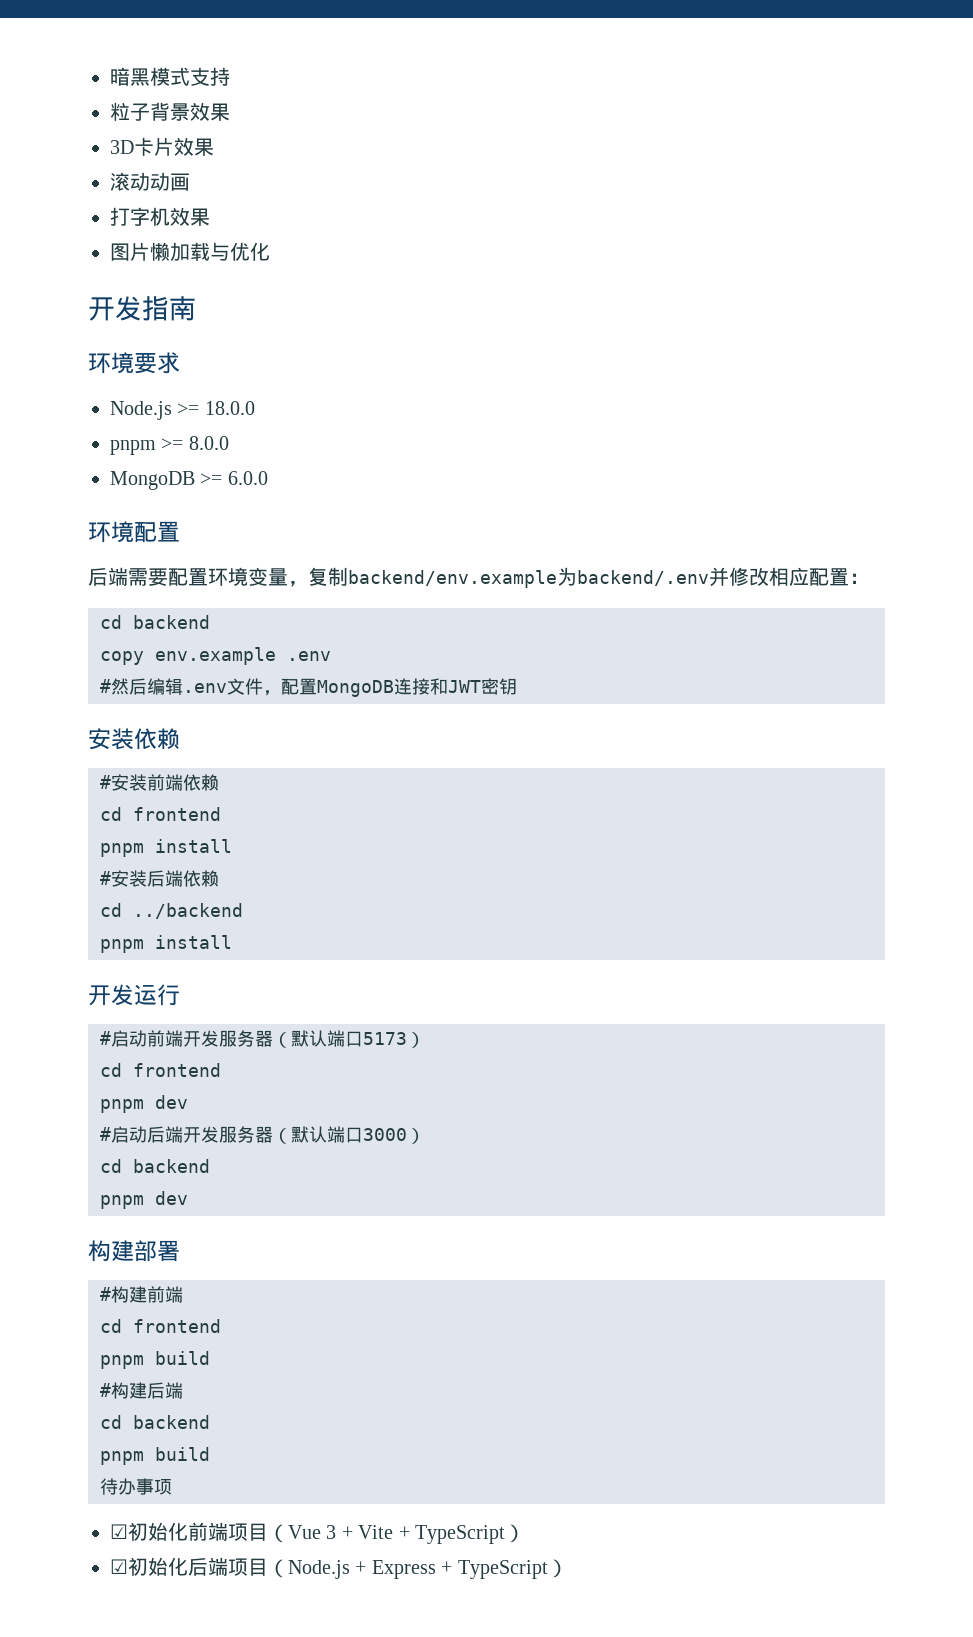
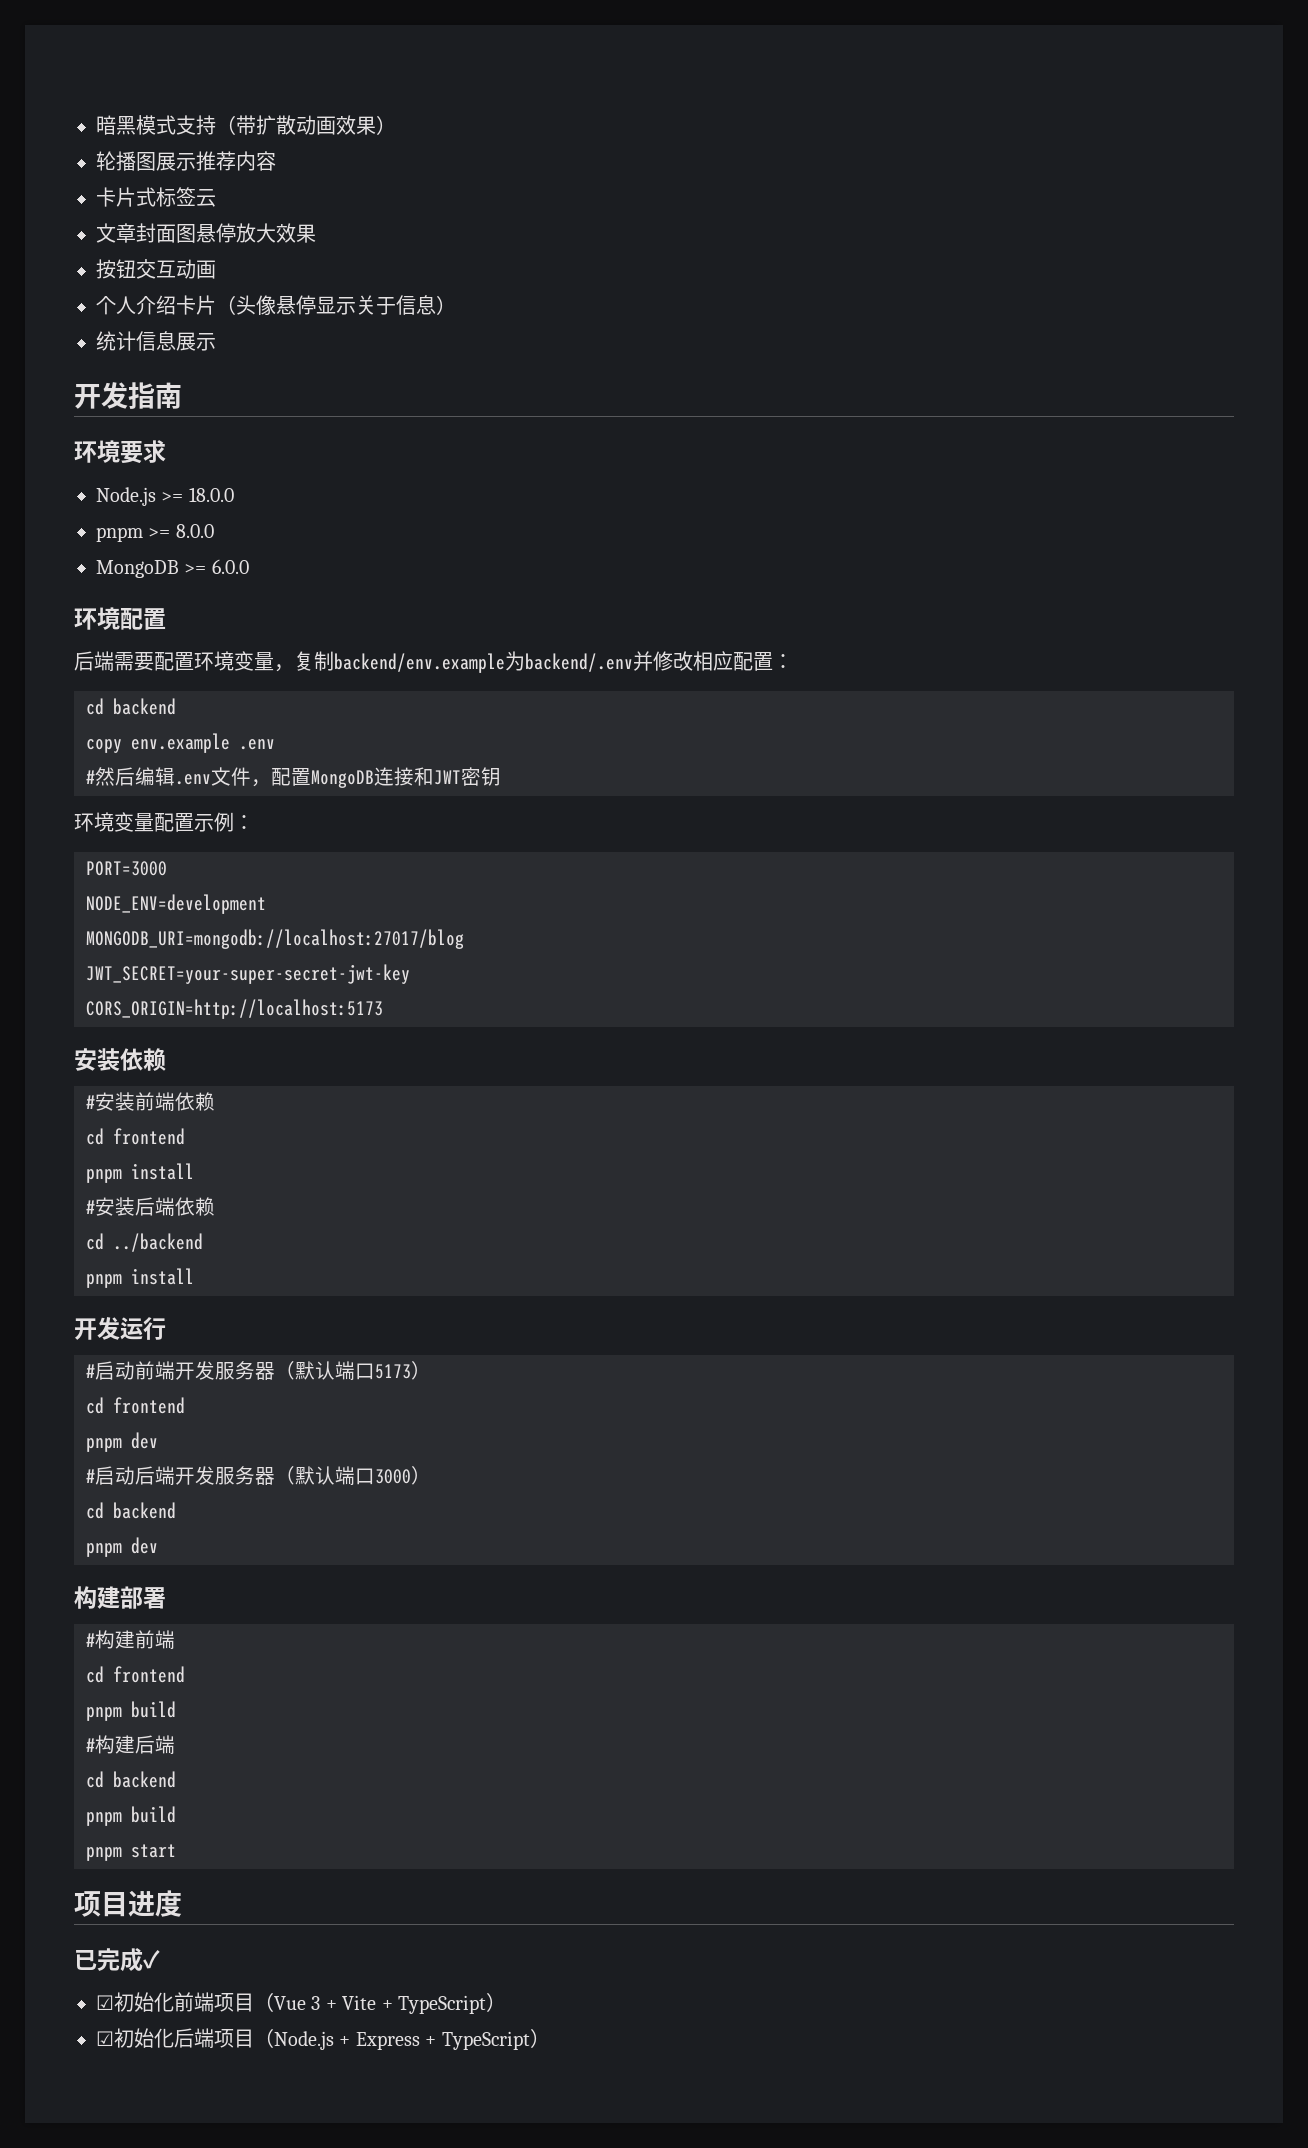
- 暗黑模式支持
- 粒子背景效果
- 3D卡片效果
- 滚动动画
- 打字机效果
- 图片懒加载与优化
+ 暗黑模式支持（带扩散动画效果）
+ 轮播图展示推荐内容
+ 卡片式标签云
+ 文章封面图悬停放大效果
+ 按钮交互动画
+ 个人介绍卡片（头像悬停显示关于信息）
+ 统计信息展示
+ 环境变量配置示例：
+ PORT=3000
+ NODE_ENV=development
+ MONGODB_URI=mongodb://localhost:27017/blog
+ JWT_SECRET=your-super-secret-jwt-key
+ CORS_ORIGIN=http://localhost:5173
- 待办事项
+ pnpm start
+ 项目进度
+ 已完成✓

